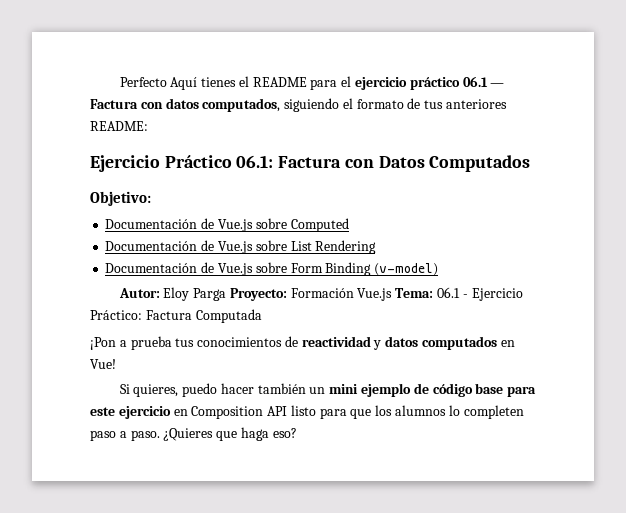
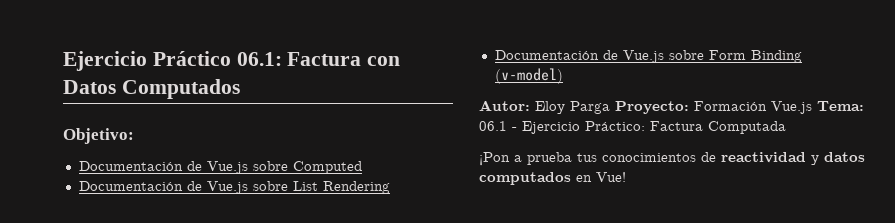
- Perfecto Aquí tienes el README para el ejercicio práctico 06.1 — Factura con datos computados, siguiendo el formato de tus anteriores README:
- Si quieres, puedo hacer también un mini ejemplo de código base para este ejercicio en Composition API listo para que los alumnos lo completen paso a paso. ¿Quieres que haga eso?

